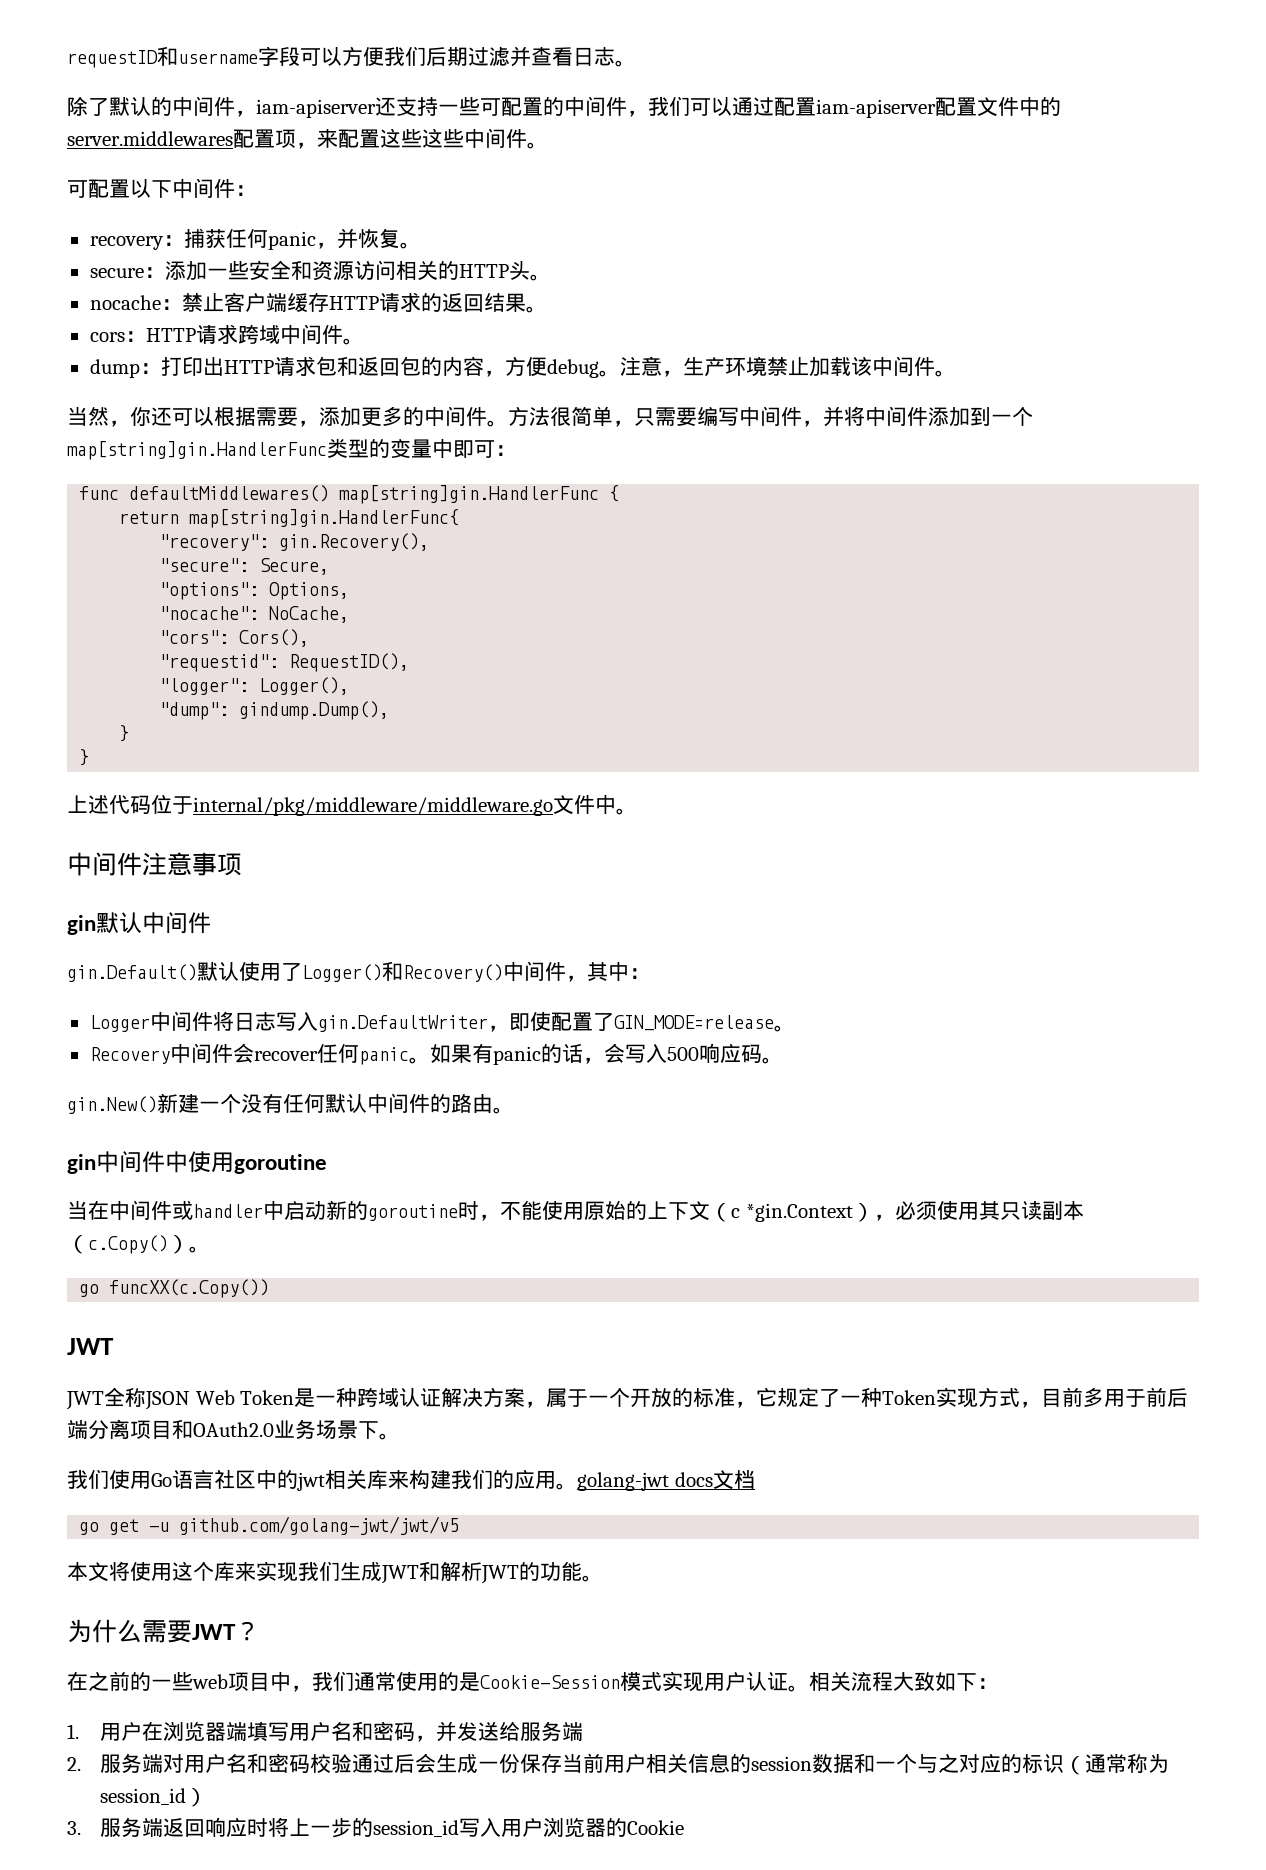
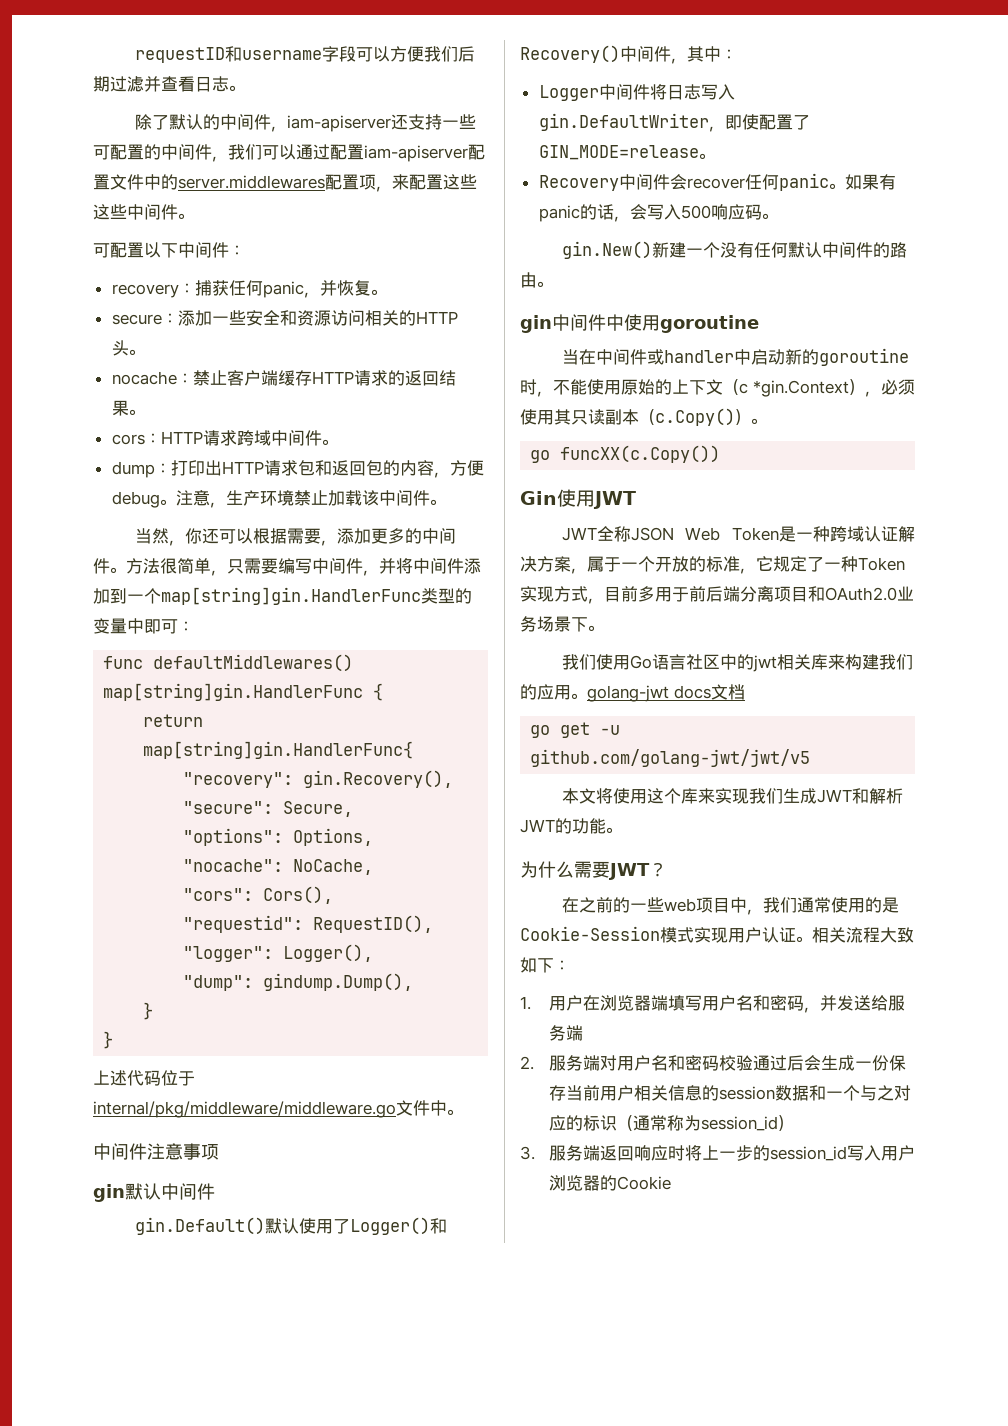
  go funcXX(c.Copy())
- JWT
+ Gin使用JWT

